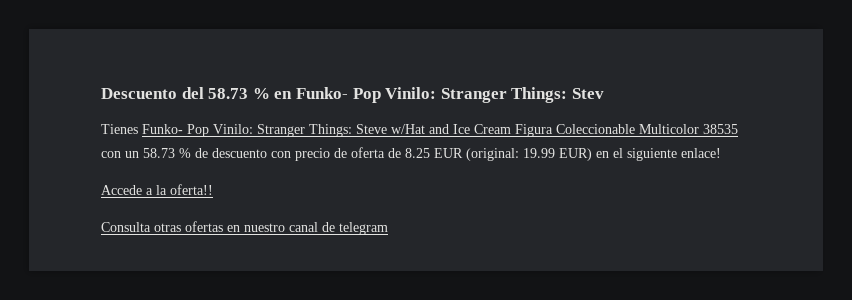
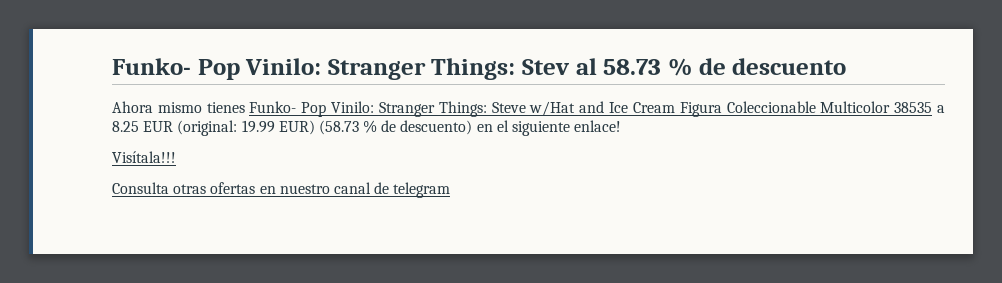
- Descuento del 58.73 % en Funko- Pop Vinilo: Stranger Things: Stev
- Tienes Funko- Pop Vinilo: Stranger Things: Steve w/Hat and Ice Cream Figura Coleccionable Multicolor 38535 con un 58.73 % de descuento con precio de oferta de 8.25 EUR (original: 19.99 EUR) en el siguiente enlace!
+ Funko- Pop Vinilo: Stranger Things: Stev al 58.73 % de descuento
+ Ahora mismo tienes Funko- Pop Vinilo: Stranger Things: Steve w/Hat and Ice Cream Figura Coleccionable Multicolor 38535 a 8.25 EUR (original: 19.99 EUR) (58.73 % de descuento) en el siguiente enlace!
- Accede a la oferta!!
+ Visítala!!!

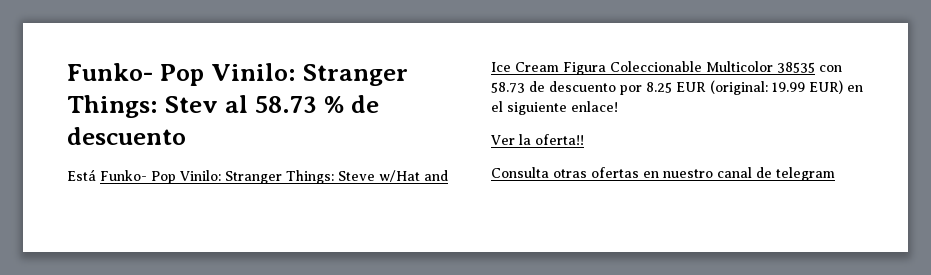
- Ahora mismo tienes Funko- Pop Vinilo: Stranger Things: Steve w/Hat and Ice Cream Figura Coleccionable Multicolor 38535 a 8.25 EUR (original: 19.99 EUR) (58.73 % de descuento) en el siguiente enlace!
+ Está Funko- Pop Vinilo: Stranger Things: Steve w/Hat and Ice Cream Figura Coleccionable Multicolor 38535 con 58.73 de descuento por 8.25 EUR (original: 19.99 EUR) en el siguiente enlace!
- Visítala!!!
+ Ver la oferta!!

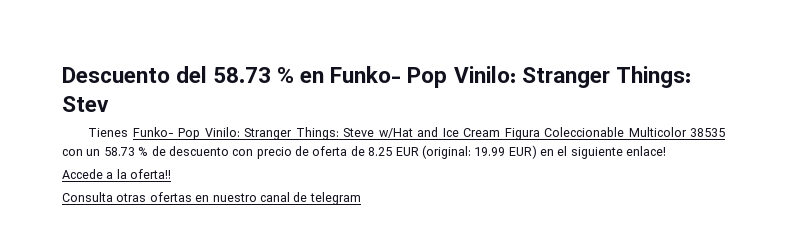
- Funko- Pop Vinilo: Stranger Things: Stev al 58.73 % de descuento
- Está Funko- Pop Vinilo: Stranger Things: Steve w/Hat and Ice Cream Figura Coleccionable Multicolor 38535 con 58.73 de descuento por 8.25 EUR (original: 19.99 EUR) en el siguiente enlace!
+ Descuento del 58.73 % en Funko- Pop Vinilo: Stranger Things: Stev
+ Tienes Funko- Pop Vinilo: Stranger Things: Steve w/Hat and Ice Cream Figura Coleccionable Multicolor 38535 con un 58.73 % de descuento con precio de oferta de 8.25 EUR (original: 19.99 EUR) en el siguiente enlace!
- Ver la oferta!!
+ Accede a la oferta!!

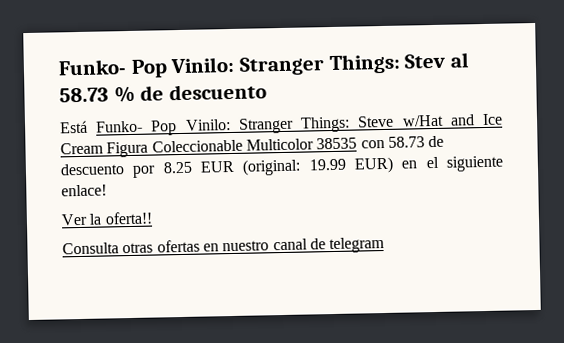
- Descuento del 58.73 % en Funko- Pop Vinilo: Stranger Things: Stev
- Tienes Funko- Pop Vinilo: Stranger Things: Steve w/Hat and Ice Cream Figura Coleccionable Multicolor 38535 con un 58.73 % de descuento con precio de oferta de 8.25 EUR (original: 19.99 EUR) en el siguiente enlace!
+ Funko- Pop Vinilo: Stranger Things: Stev al 58.73 % de descuento
+ Está Funko- Pop Vinilo: Stranger Things: Steve w/Hat and Ice Cream Figura Coleccionable Multicolor 38535 con 58.73 de descuento por 8.25 EUR (original: 19.99 EUR) en el siguiente enlace!
- Accede a la oferta!!
+ Ver la oferta!!

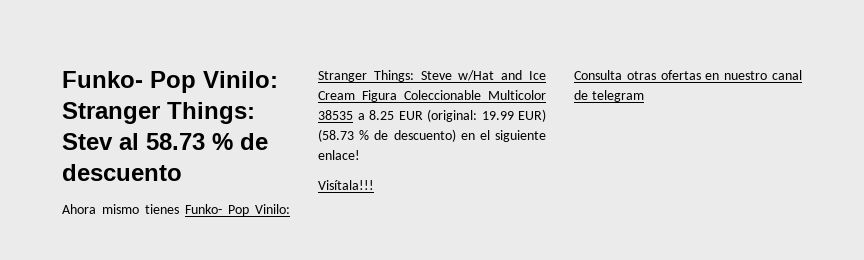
- Está Funko- Pop Vinilo: Stranger Things: Steve w/Hat and Ice Cream Figura Coleccionable Multicolor 38535 con 58.73 de descuento por 8.25 EUR (original: 19.99 EUR) en el siguiente enlace!
+ Ahora mismo tienes Funko- Pop Vinilo: Stranger Things: Steve w/Hat and Ice Cream Figura Coleccionable Multicolor 38535 a 8.25 EUR (original: 19.99 EUR) (58.73 % de descuento) en el siguiente enlace!
- Ver la oferta!!
+ Visítala!!!

